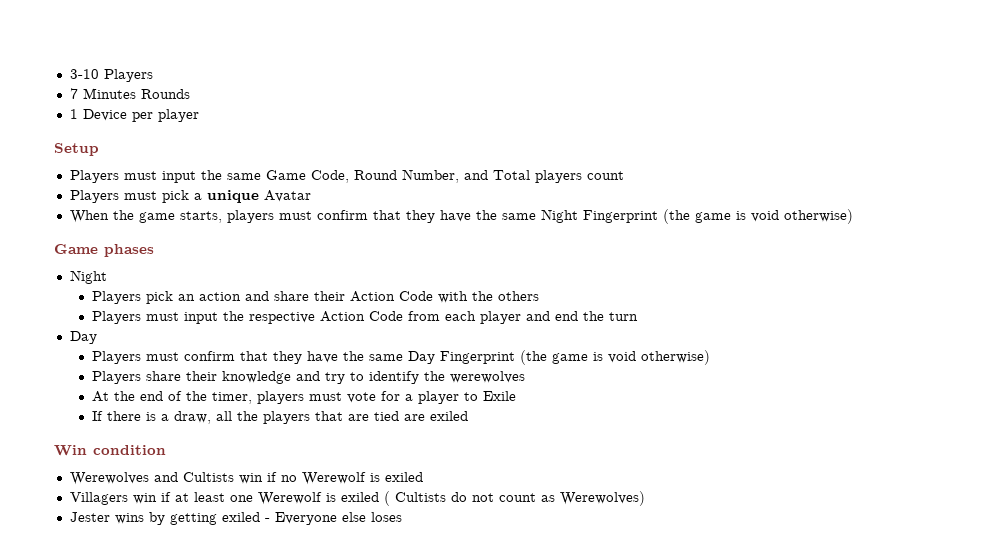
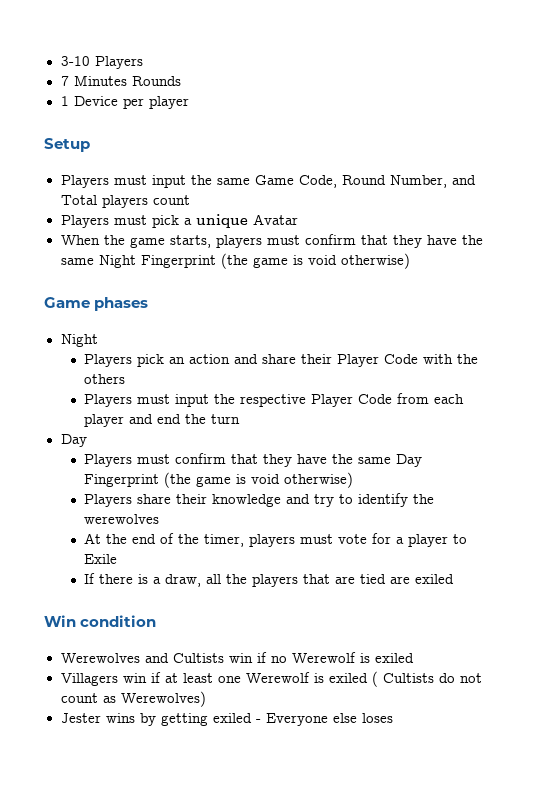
- Players pick an action and share their Action Code with the others
+ Players pick an action and share their Player Code with the others
- Players must input the respective Action Code from each player and end the turn
+ Players must input the respective Player Code from each player and end the turn

